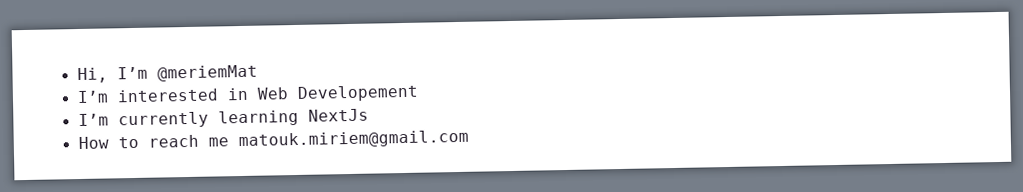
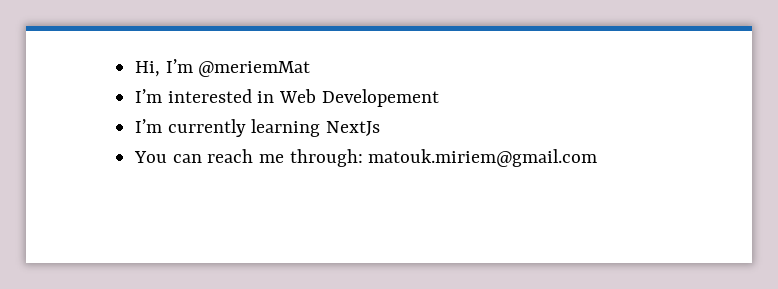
- How to reach me matouk.miriem@gmail.com
+ You can reach me through: matouk.miriem@gmail.com

